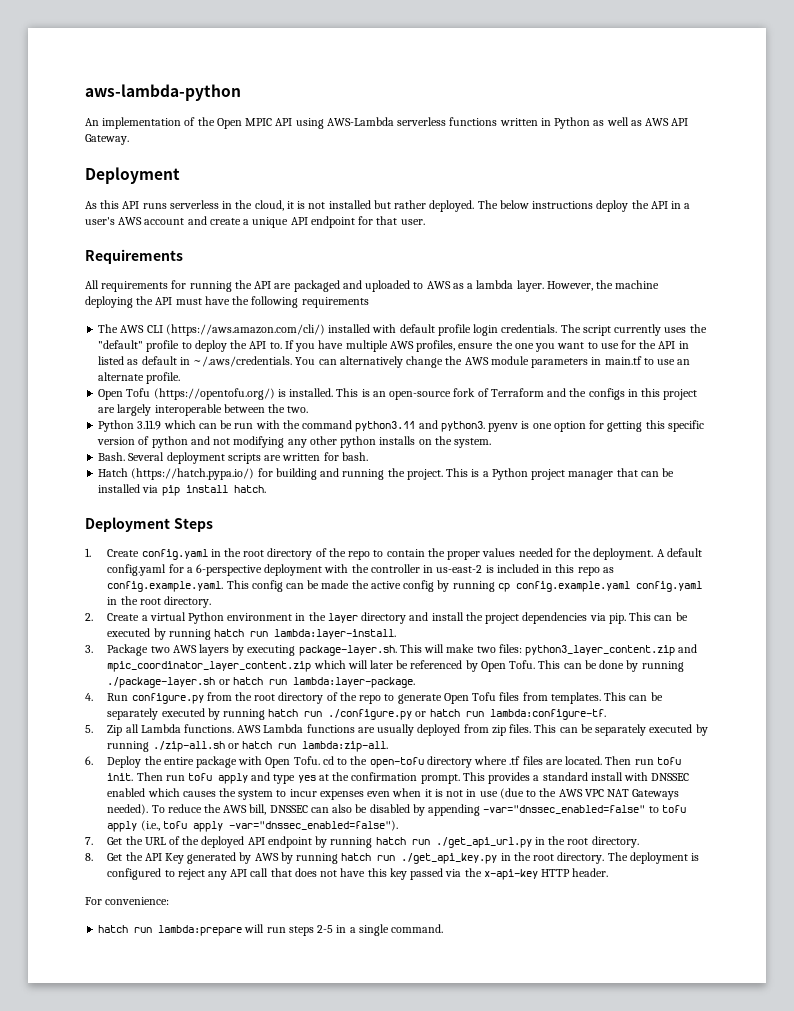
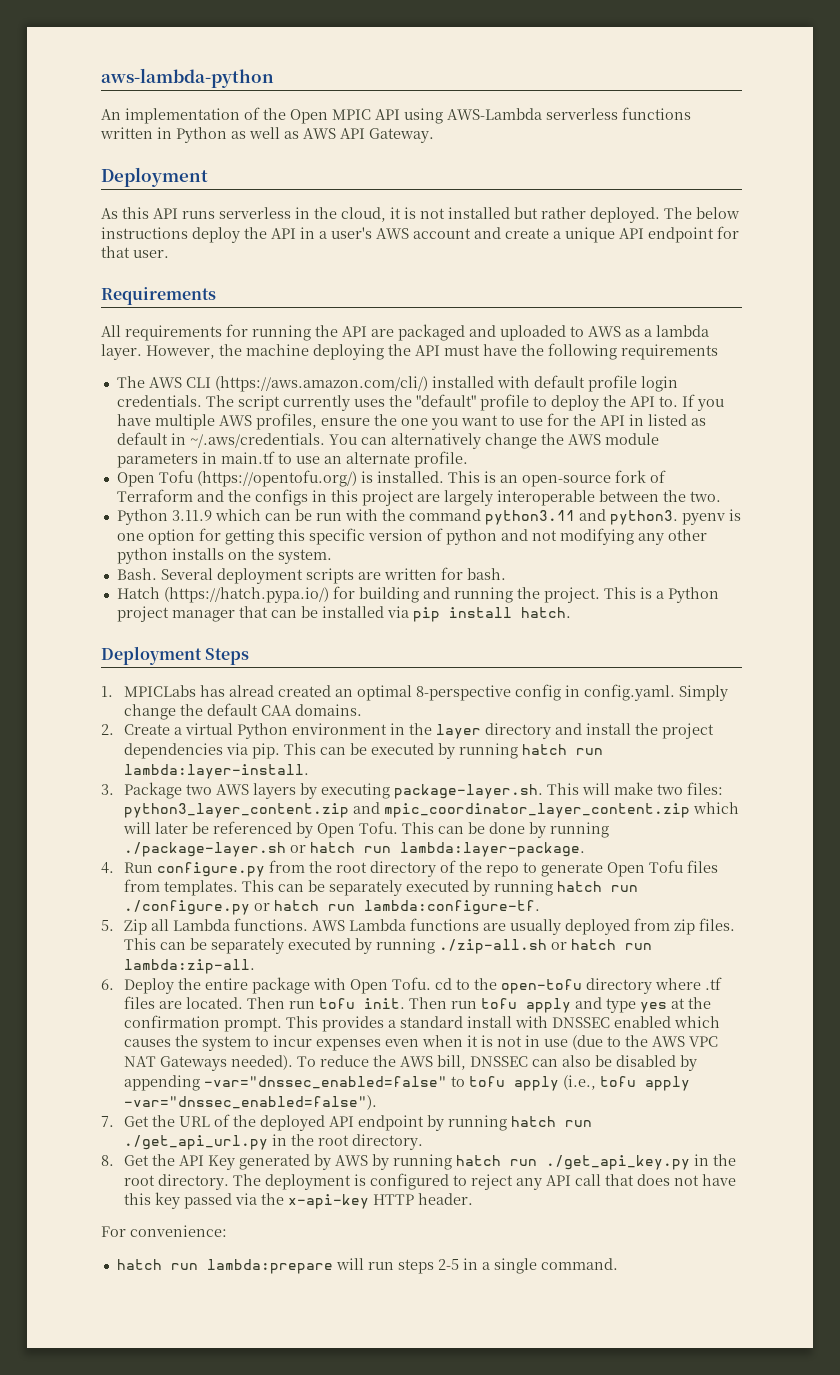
- 1. Create config.yaml in the root directory of the repo to contain the proper values needed for the deployment. A default config.yaml for a 6-perspective deployment with the controller in us-east-2 is included in this repo as config.example.yaml. This config can be made the active config by running cp config.example.yaml config.yaml in the root directory.
+ 1. MPICLabs has alread created an optimal 8-perspective config in config.yaml. Simply change the default CAA domains.

